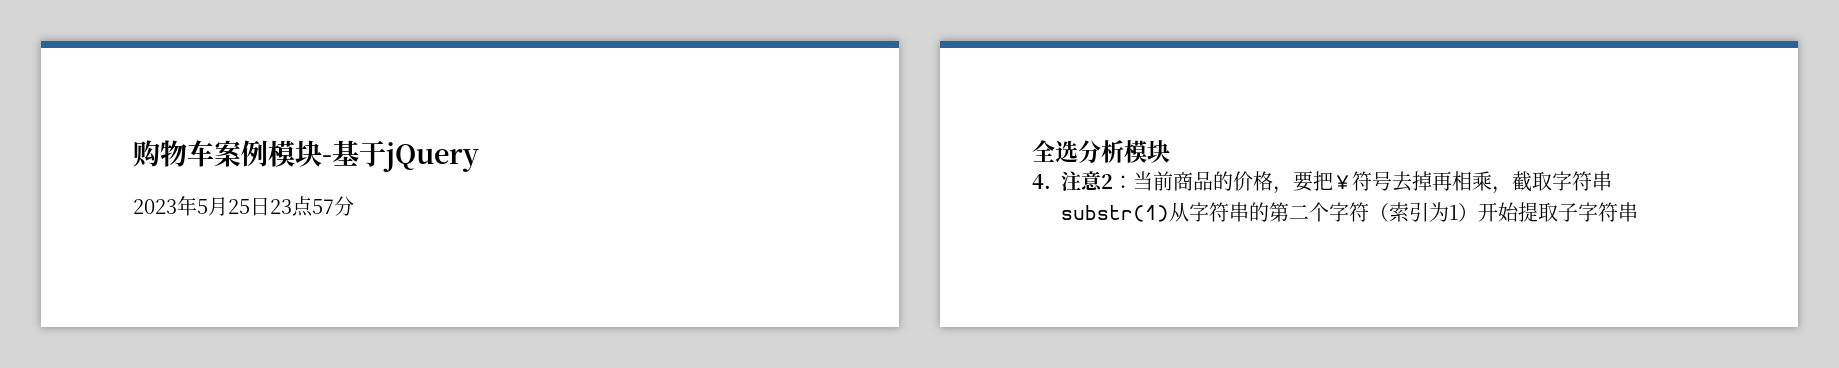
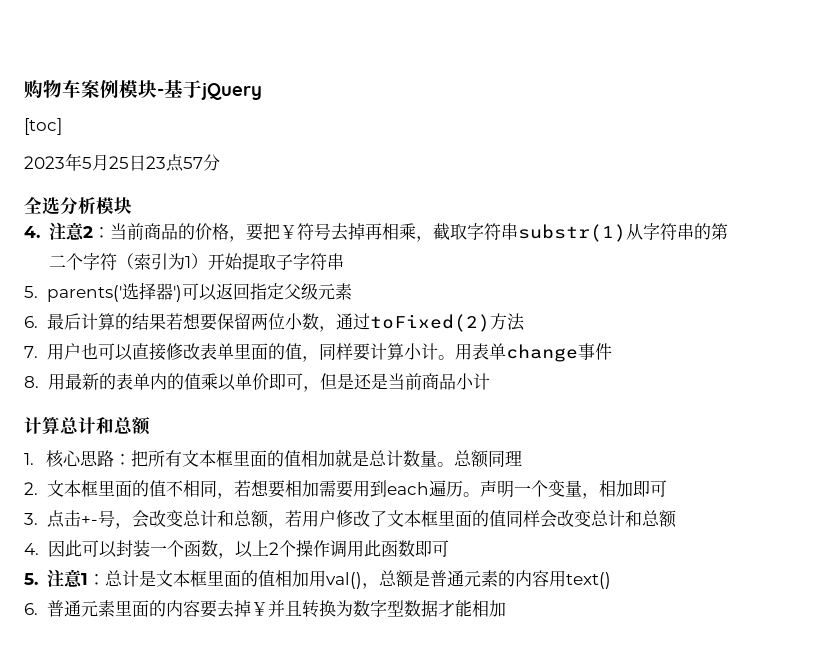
+ [toc]
+ 5. parents('选择器')可以返回指定父级元素
+ 6.最后计算的结果若想要保留两位小数，通过toFixed(2)方法
+ 7.用户也可以直接修改表单里面的值，同样要计算小计。用表单change事件
+ 8.用最新的表单内的值乘以单价即可，但是还是当前商品小计
+ 计算总计和总额
+ 1.核心思路：把所有文本框里面的值相加就是总计数量。总额同理
+ 2.文本框里面的值不相同，若想要相加需要用到each遍历。声明一个变量，相加即可
+ 3.点击+-号，会改变总计和总额，若用户修改了文本框里面的值同样会改变总计和总额
+ 4.因此可以封装一个函数，以上2个操作调用此函数即可
+ 5.注意1：总计是文本框里面的值相加用val()，总额是普通元素的内容用text()
+ 6.普通元素里面的内容要去掉￥并且转换为数字型数据才能相加

